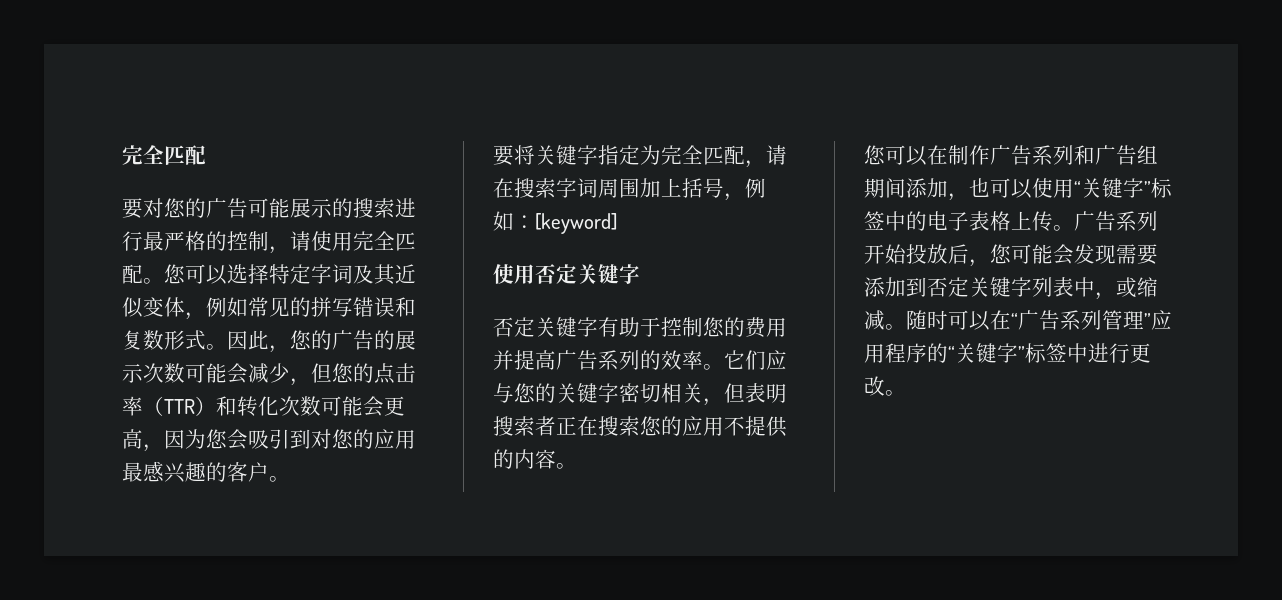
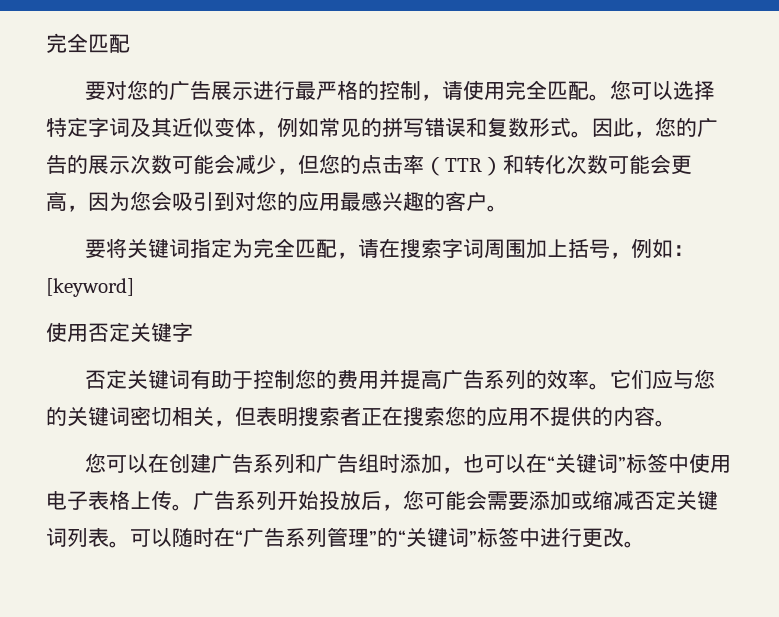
- 要对您的广告可能展示的搜索进行最严格的控制，请使用完全匹配。
+ 要对您的广告展示进行最严格的控制，请使用完全匹配。
- 要将关键字指定为完全匹配，请在搜索字词周围加上括号，例如：[keyword]
+ 要将关键词指定为完全匹配，请在搜索字词周围加上括号，例如：[keyword]
- 否定关键字有助于控制您的费用并提高广告系列的效率。
+ 否定关键词有助于控制您的费用并提高广告系列的效率。
- 它们应与您的关键字密切相关，但表明搜索者正在搜索您的应用不提供的内容。
+ 它们应与您的关键词密切相关，但表明搜索者正在搜索您的应用不提供的内容。
- 您可以在制作广告系列和广告组期间添加，也可以使用“关键字”标签中的电子表格上传。
+ 您可以在创建广告系列和广告组时添加，也可以在“关键词”标签中使用电子表格上传。
- 广告系列开始投放后，您可能会发现需要添加到否定关键字列表中，或缩减。随时可以在“广告系列管理”应用程序的“关键字”标签中进行更改。
+ 广告系列开始投放后，您可能会需要添加或缩减否定关键词列表。可以随时在“广告系列管理”的“关键词”标签中进行更改。

